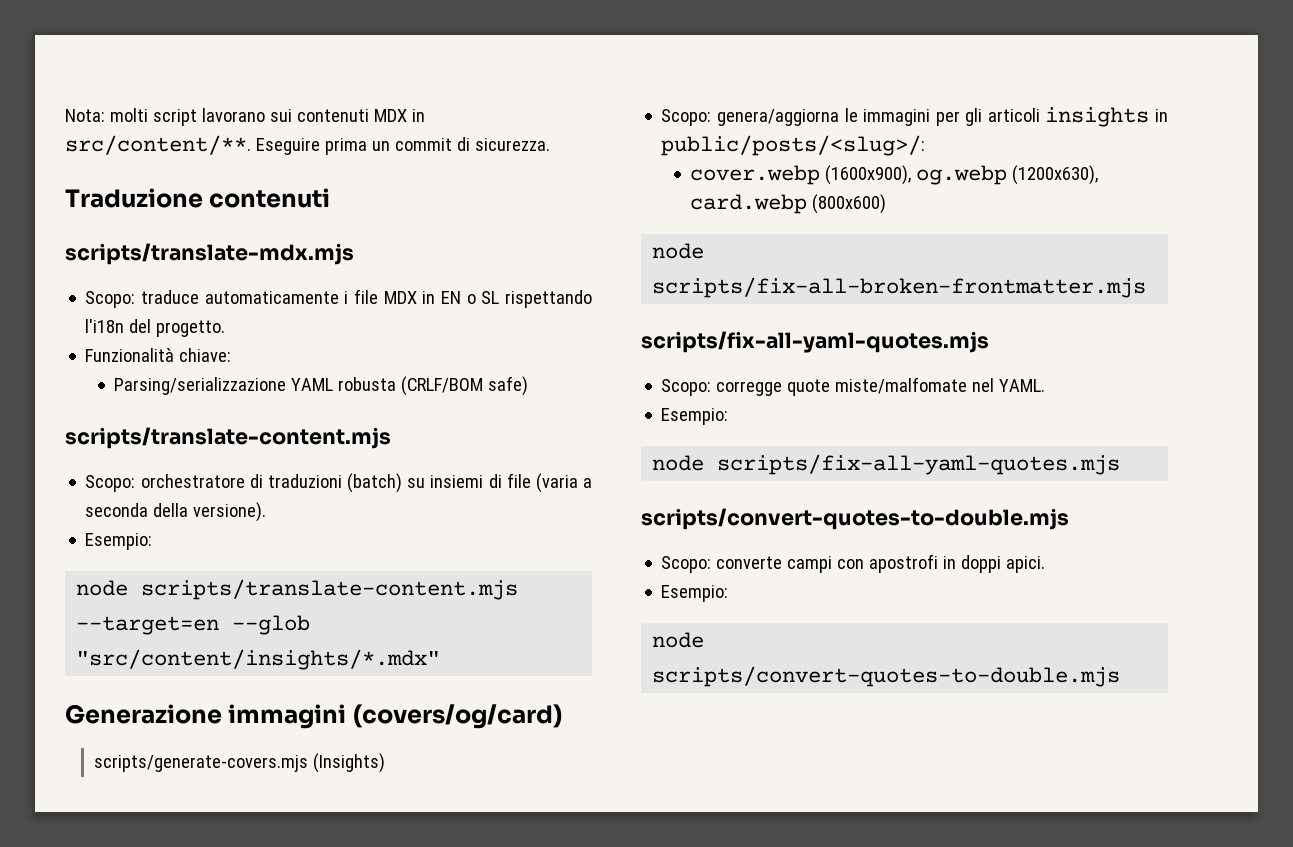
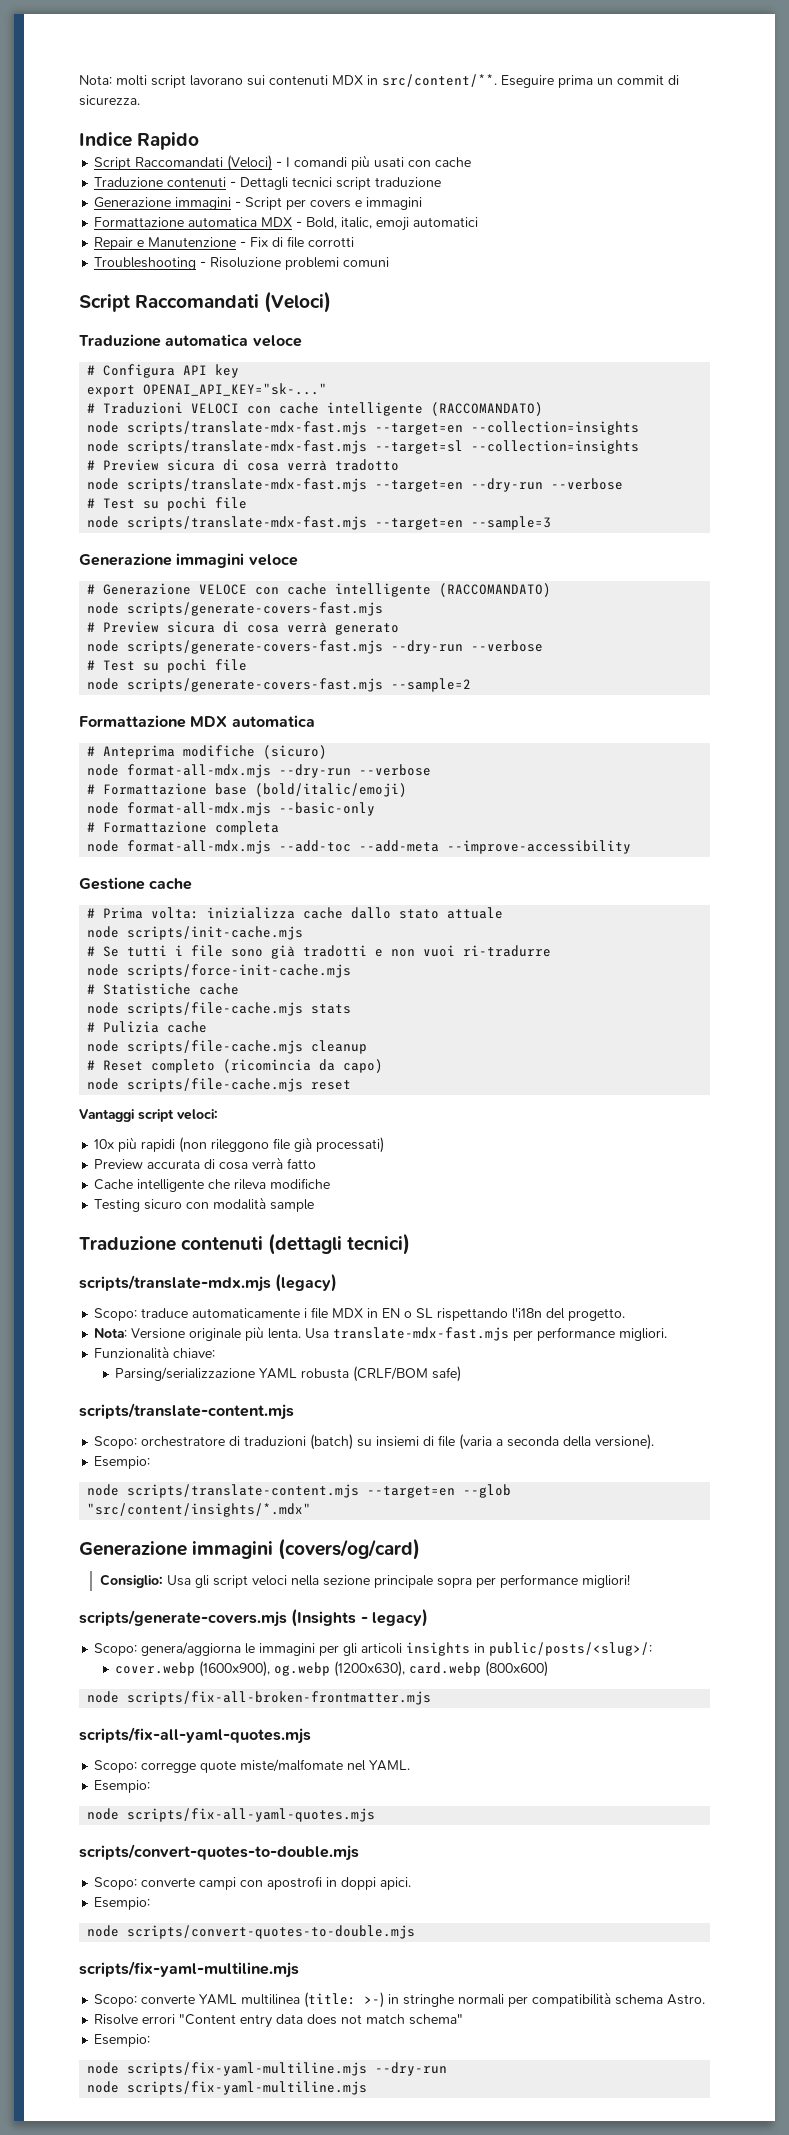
- Traduzione contenuti
+ Indice Rapido
+ Script Raccomandati (Veloci) - I comandi più usati con cache
+ Traduzione contenuti - Dettagli tecnici script traduzione
+ Generazione immagini - Script per covers e immagini
+ Formattazione automatica MDX - Bold, italic, emoji automatici
+ Repair e Manutenzione - Fix di file corrotti
+ Troubleshooting - Risoluzione problemi comuni
+ Script Raccomandati (Veloci)
+ Traduzione automatica veloce
+ # Configura API key
+ export OPENAI_API_KEY="sk-..."
+ # Traduzioni VELOCI con cache intelligente (RACCOMANDATO)
+ node scripts/translate-mdx-fast.mjs --target=en --collection=insights
+ node scripts/translate-mdx-fast.mjs --target=sl --collection=insights
+ # Preview sicura di cosa verrà tradotto
+ node scripts/translate-mdx-fast.mjs --target=en --dry-run --verbose
+ # Test su pochi file
+ node scripts/translate-mdx-fast.mjs --target=en --sample=3
+ Generazione immagini veloce
+ # Generazione VELOCE con cache intelligente (RACCOMANDATO)
+ node scripts/generate-covers-fast.mjs
+ # Preview sicura di cosa verrà generato
+ node scripts/generate-covers-fast.mjs --dry-run --verbose
+ # Test su pochi file
+ node scripts/generate-covers-fast.mjs --sample=2
+ Formattazione MDX automatica
+ # Anteprima modifiche (sicuro)
+ node format-all-mdx.mjs --dry-run --verbose
+ # Formattazione base (bold/italic/emoji)
+ node format-all-mdx.mjs --basic-only
+ # Formattazione completa
+ node format-all-mdx.mjs --add-toc --add-meta --improve-accessibility
+ Gestione cache
+ # Prima volta: inizializza cache dallo stato attuale
+ node scripts/init-cache.mjs
+ # Se tutti i file sono già tradotti e non vuoi ri-tradurre
+ node scripts/force-init-cache.mjs
+ # Statistiche cache
+ node scripts/file-cache.mjs stats
+ # Pulizia cache
+ node scripts/file-cache.mjs cleanup
+ # Reset completo (ricomincia da capo)
+ node scripts/file-cache.mjs reset
+ Vantaggi script veloci:
+ 10x più rapidi (non rileggono file già processati)
+ Preview accurata di cosa verrà fatto
+ Cache intelligente che rileva modifiche
+ Testing sicuro con modalità sample
+ Traduzione contenuti (dettagli tecnici)
- scripts/translate-mdx.mjs
+ scripts/translate-mdx.mjs (legacy)
+ Nota: Versione originale più lenta. Usa translate-mdx-fast.mjs per performance migliori.
- scripts/generate-covers.mjs (Insights)
+ Consiglio: Usa gli script veloci nella sezione principale sopra per performance migliori!
+ scripts/generate-covers.mjs (Insights - legacy)
  node scripts/convert-quotes-to-double.mjs
+ scripts/fix-yaml-multiline.mjs
+ Scopo: converte YAML multilinea (title: >-) in stringhe normali per compatibilità schema Astro.
+ Risolve errori "Content entry data does not match schema"
+ Esempio:
+ node scripts/fix-yaml-multiline.mjs --dry-run
+ node scripts/fix-yaml-multiline.mjs

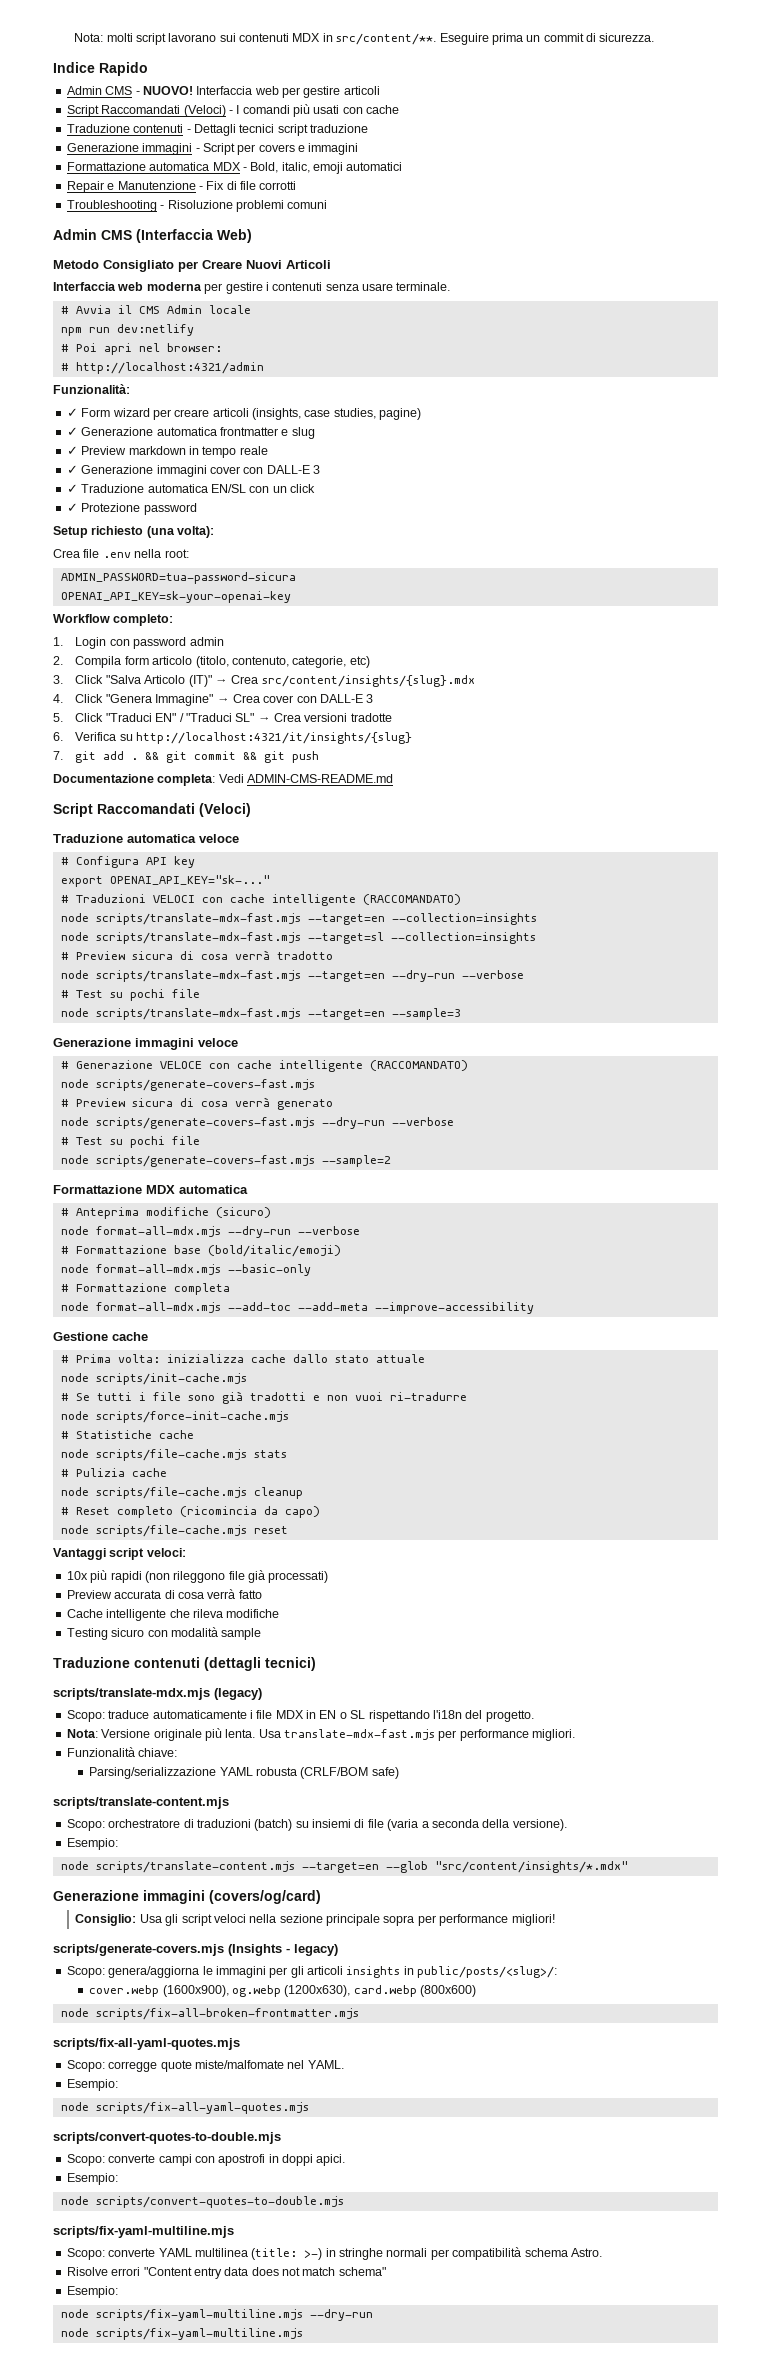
+ Admin CMS - NUOVO! Interfaccia web per gestire articoli
+ Admin CMS (Interfaccia Web)
+ Metodo Consigliato per Creare Nuovi Articoli
+ Interfaccia web moderna per gestire i contenuti senza usare terminale.
+ # Avvia il CMS Admin locale
+ npm run dev:netlify
+ # Poi apri nel browser:
+ # http://localhost:4321/admin
+ Funzionalità:
+ ✓ Form wizard per creare articoli (insights, case studies, pagine)
+ ✓ Generazione automatica frontmatter e slug
+ ✓ Preview markdown in tempo reale
+ ✓ Generazione immagini cover con DALL-E 3
+ ✓ Traduzione automatica EN/SL con un click
+ ✓ Protezione password
+ Setup richiesto (una volta):
+ Crea file .env nella root:
+ ADMIN_PASSWORD=tua-password-sicura
+ OPENAI_API_KEY=sk-your-openai-key
+ Workflow completo:
+ 1. Login con password admin
+ 2. Compila form articolo (titolo, contenuto, categorie, etc)
+ 3. Click "Salva Articolo (IT)" → Crea src/content/insights/{slug}.mdx
+ 4. Click "Genera Immagine" → Crea cover con DALL-E 3
+ 5. Click "Traduci EN" / "Traduci SL" → Crea versioni tradotte
+ 6. Verifica su http://localhost:4321/it/insights/{slug}
+ 7. git add . && git commit && git push
+ Documentazione completa: Vedi ADMIN-CMS-README.md

